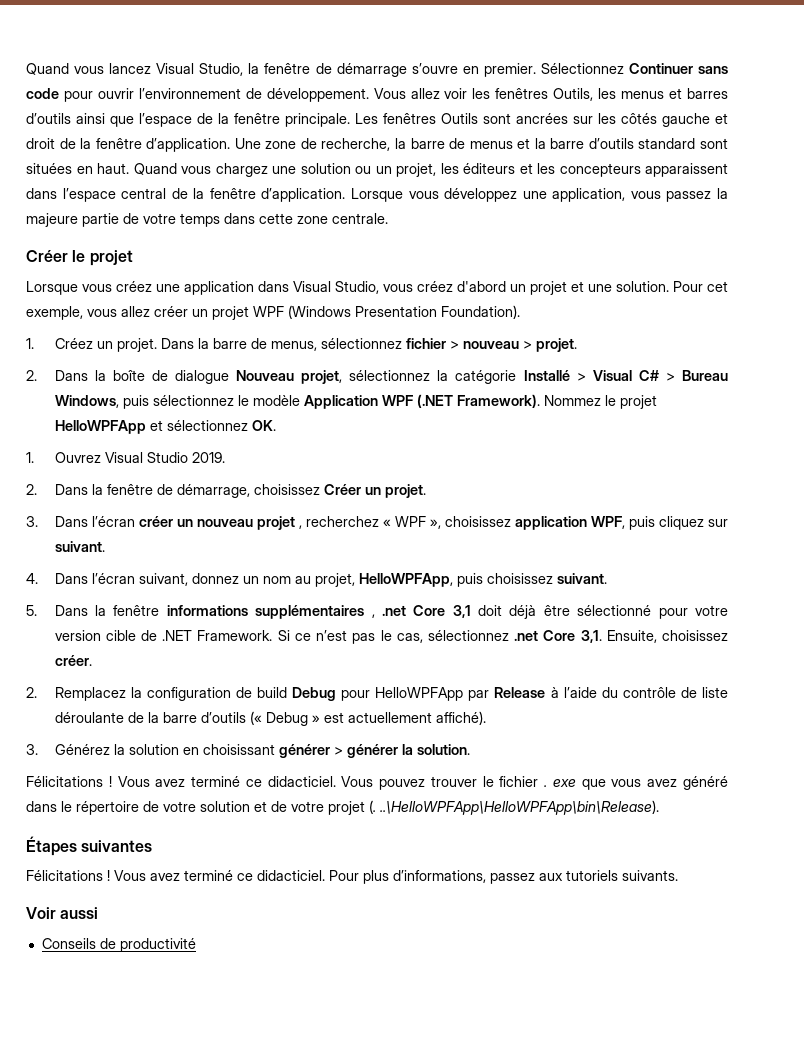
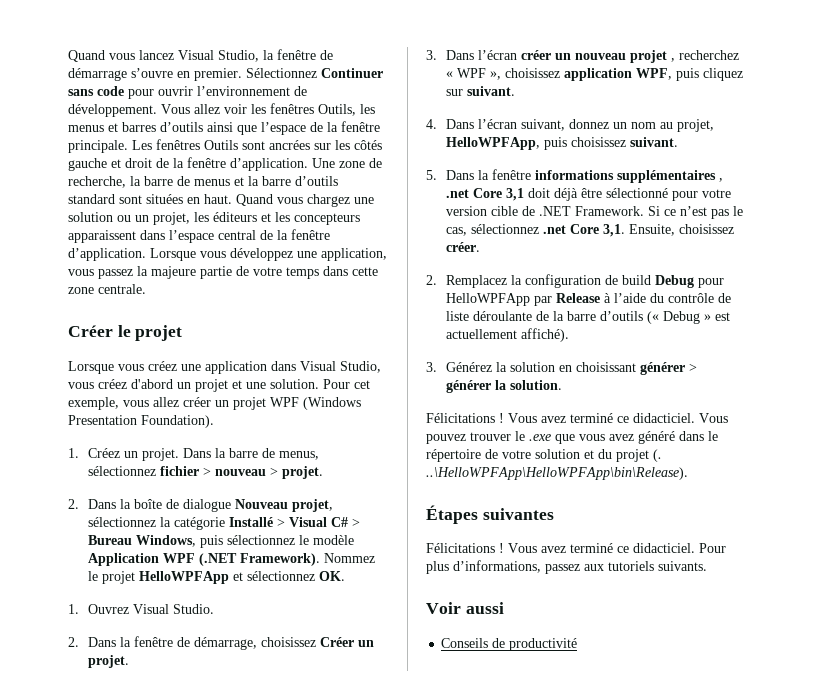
- 1. Ouvrez Visual Studio 2019.
+ 1. Ouvrez Visual Studio.
- Vous pouvez trouver le fichier . exe que vous avez généré dans le répertoire de votre solution et de votre projet (. ..\HelloWPFApp\HelloWPFApp\bin\Release).
+ Vous pouvez trouver le .exe que vous avez généré dans le répertoire de votre solution et du projet (. ..\HelloWPFApp\HelloWPFApp\bin\Release).

